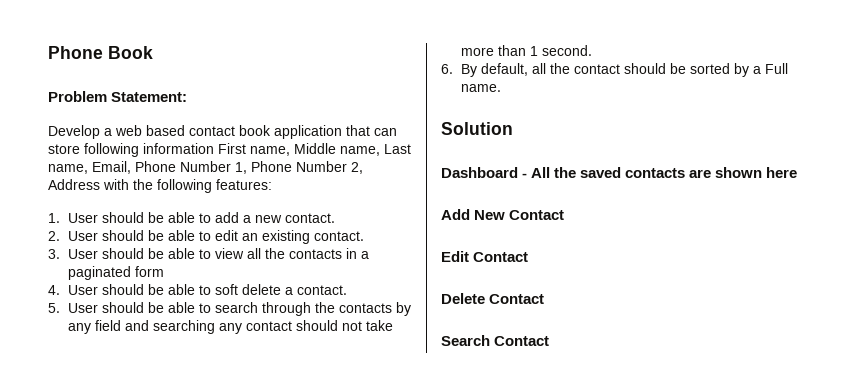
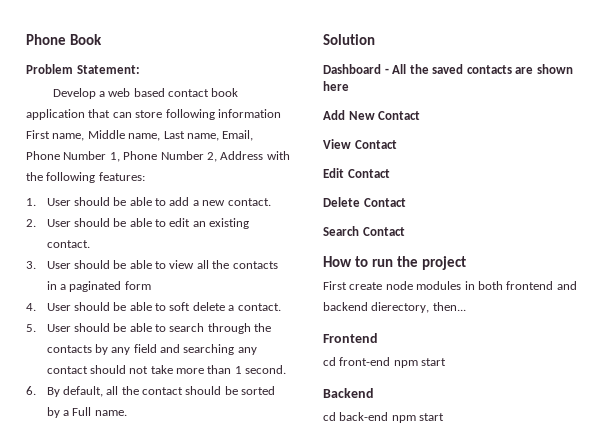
+ View Contact
+ How to run the project
+ First create node modules in both frontend and backend dierectory, then...
+ Frontend
+ cd front-end npm start
+ Backend
+ cd back-end npm start

